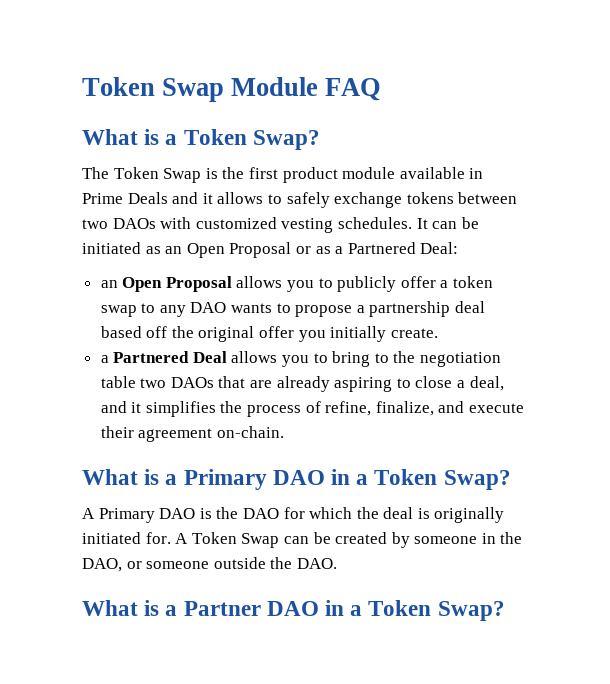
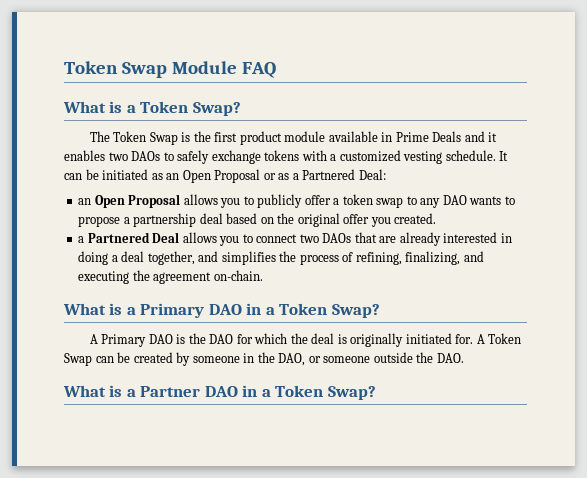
- The Token Swap is the first product module available in Prime Deals and it allows to safely exchange tokens between two DAOs with customized vesting schedules.
+ The Token Swap is the first product module available in Prime Deals and it enables two DAOs to safely exchange tokens with a customized vesting schedule.
- an Open Proposal allows you to publicly offer a token swap to any DAO wants to propose a partnership deal based off the original offer you initially create.
+ an Open Proposal allows you to publicly offer a token swap to any DAO wants to propose a partnership deal based on the original offer you created.
- a Partnered Deal allows you to bring to the negotiation table two DAOs that are already aspiring to close a deal, and it simplifies the process of refine, finalize, and execute their agreement on-chain.
+ a Partnered Deal allows you to connect two DAOs that are already interested in doing a deal together, and simplifies the process of refining, finalizing, and executing the agreement on-chain.

